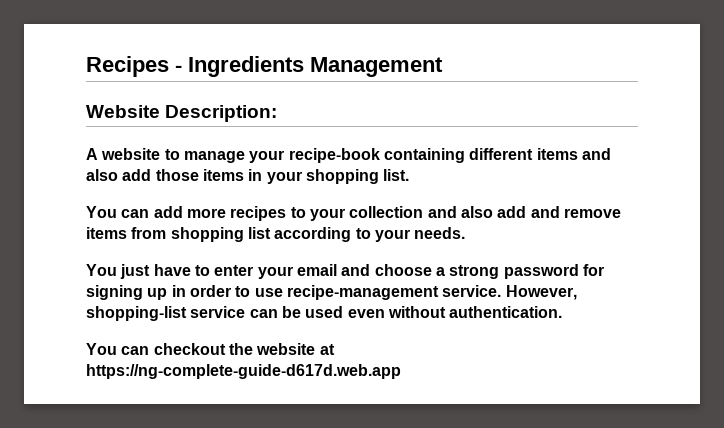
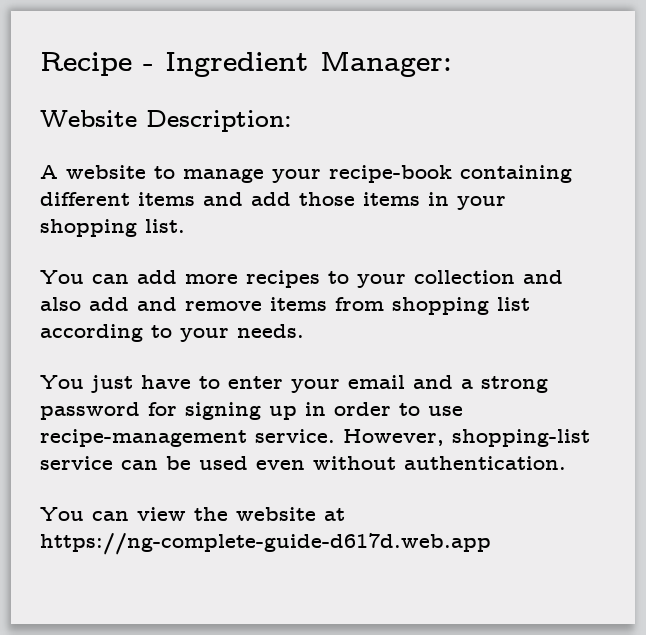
- Recipes - Ingredients Management
+ Recipe - Ingredient Manager:
- A website to manage your recipe-book containing different items and also add those items in your shopping list.
+ A website to manage your recipe-book containing different items and add those items in your shopping list.
- You just have to enter your email and choose a strong password for signing up in order to use recipe-management service.
+ You just have to enter your email and a strong password for signing up in order to use recipe-management service.
- You can checkout the website at https://ng-complete-guide-d617d.web.app
+ You can view the website at https://ng-complete-guide-d617d.web.app

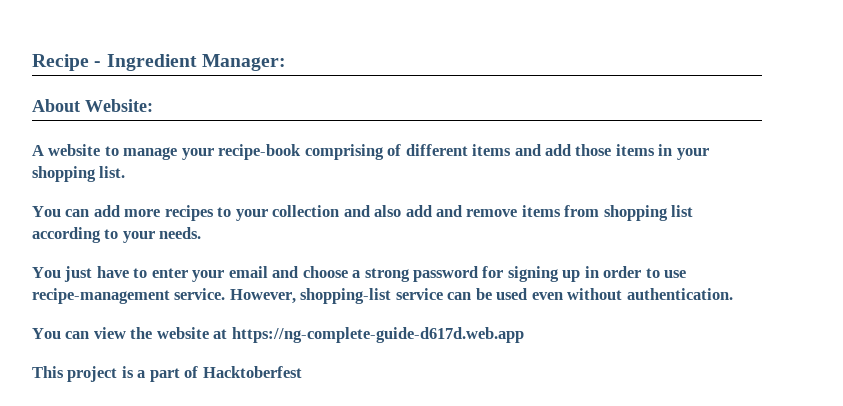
- Website Description:
+ About Website:
- A website to manage your recipe-book containing different items and add those items in your shopping list.
+ A website to manage your recipe-book comprising of different items and add those items in your shopping list.
- You just have to enter your email and a strong password for signing up in order to use recipe-management service.
+ You just have to enter your email and choose a strong password for signing up in order to use recipe-management service.
+ This project is a part of Hacktoberfest

